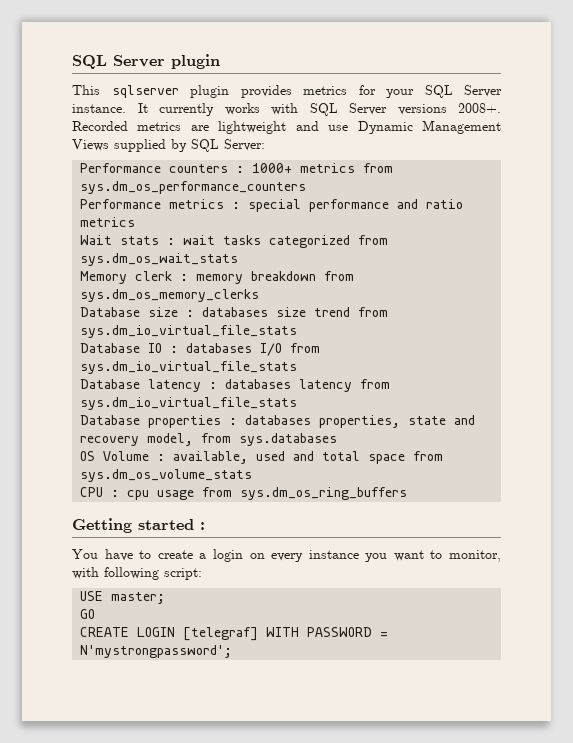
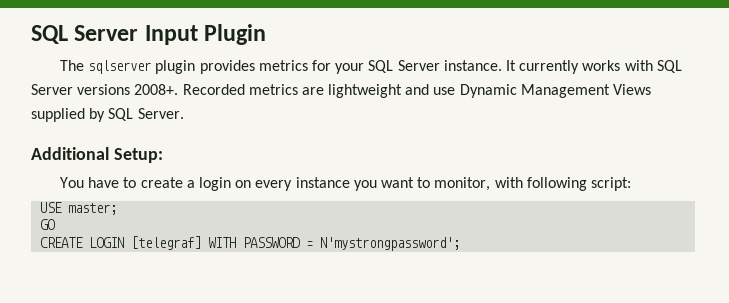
- SQL Server plugin
- This sqlserver plugin provides metrics for your SQL Server instance.
+ SQL Server Input Plugin
+ The sqlserver plugin provides metrics for your SQL Server instance.
- Recorded metrics are lightweight and use Dynamic Management Views supplied by SQL Server:
- Performance counters : 1000+ metrics from sys.dm_os_performance_counters
- Performance metrics : special performance and ratio metrics
- Wait stats : wait tasks categorized from sys.dm_os_wait_stats
- Memory clerk : memory breakdown from sys.dm_os_memory_clerks
- Database size : databases size trend from sys.dm_io_virtual_file_stats
- Database IO : databases I/O from sys.dm_io_virtual_file_stats
- Database latency : databases latency from sys.dm_io_virtual_file_stats
- Database properties : databases properties, state and recovery model, from sys.databases
- OS Volume : available, used and total space from sys.dm_os_volume_stats
- CPU : cpu usage from sys.dm_os_ring_buffers
- Getting started :
+ Recorded metrics are lightweight and use Dynamic Management Views supplied by SQL Server.
+ Additional Setup:

